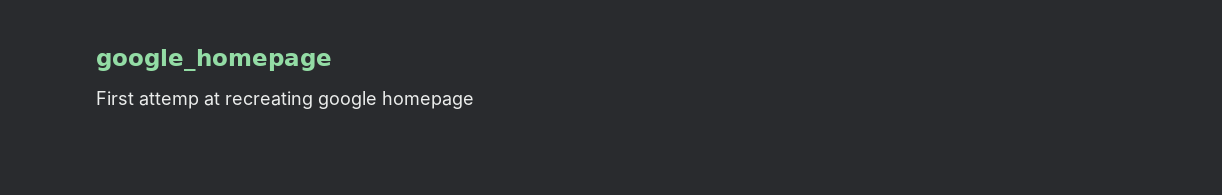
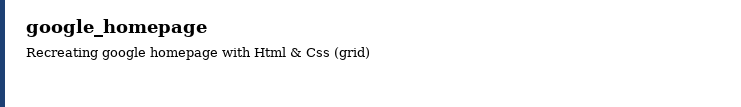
- First attemp at recreating google homepage
+ Recreating google homepage with Html & Css (grid)

